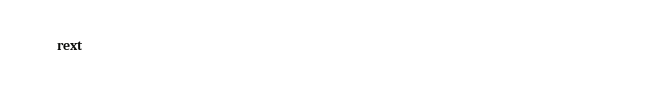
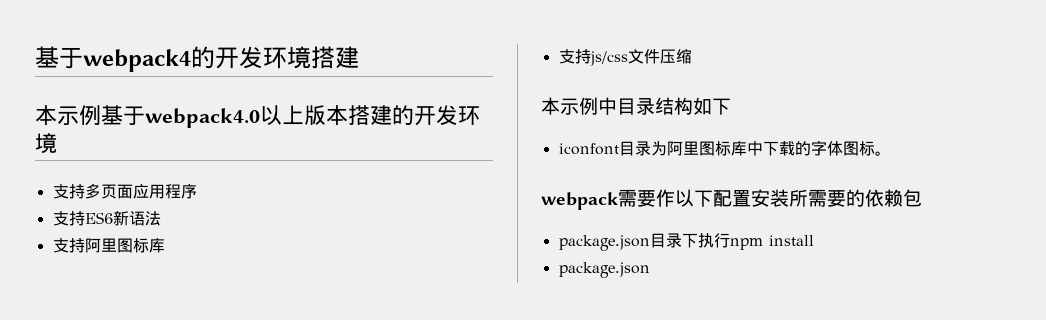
- rext
+ 基于webpack4的开发环境搭建
+ 本示例基于webpack4.0以上版本搭建的开发环境
+ 支持多页面应用程序
+ 支持ES6新语法
+ 支持阿里图标库
+ 支持js/css文件压缩
+ 本示例中目录结构如下
+ iconfont目录为阿里图标库中下载的字体图标。
+ webpack需要作以下配置安装所需要的依赖包
+ package.json目录下执行npm install
+ package.json

